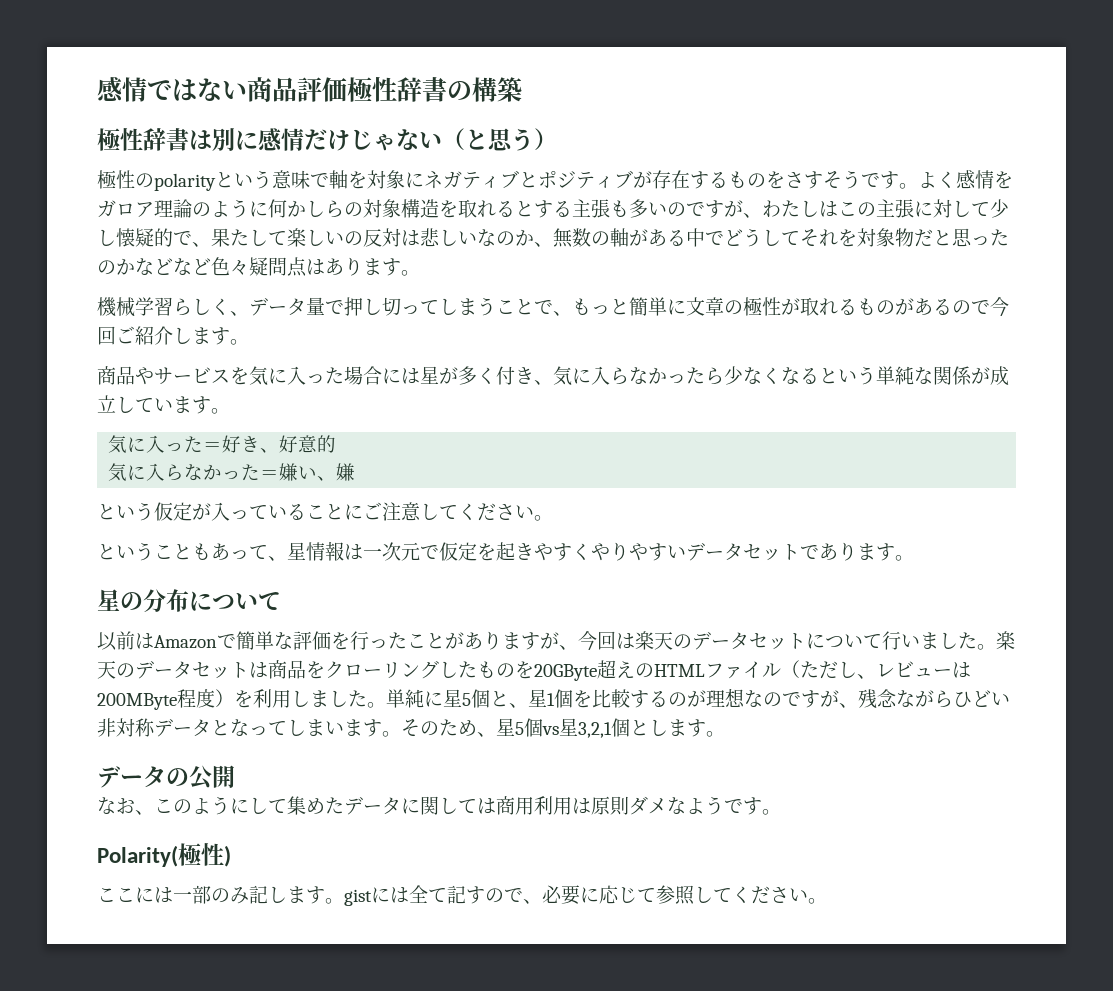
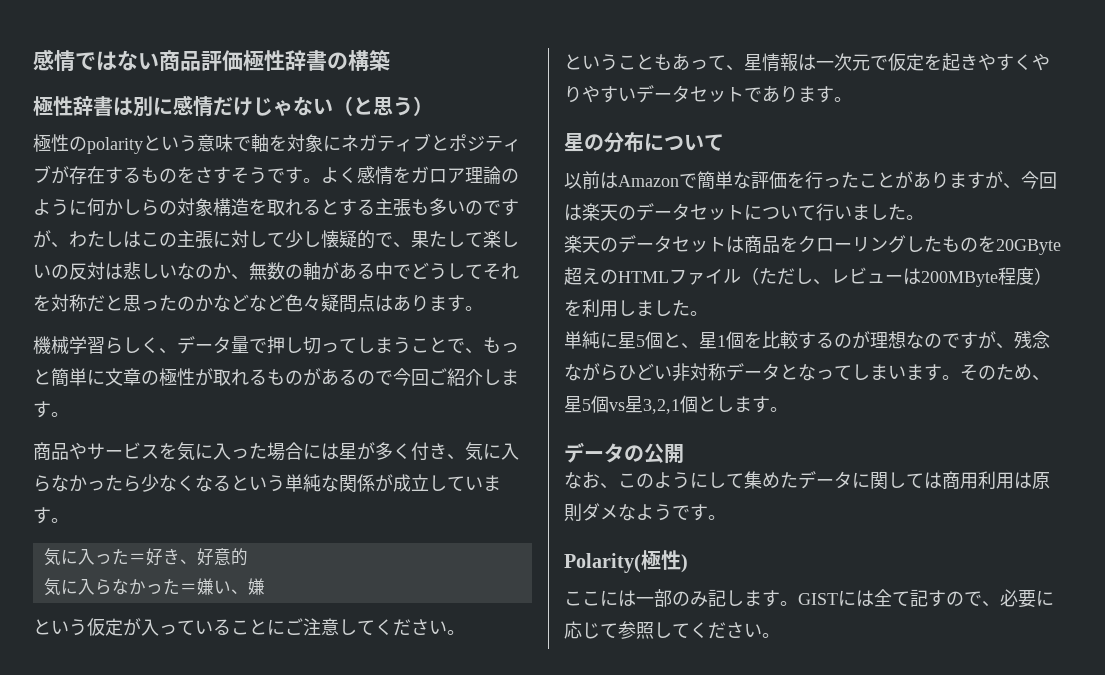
- よく感情をガロア理論のように何かしらの対象構造を取れるとする主張も多いのですが、わたしはこの主張に対して少し懐疑的で、果たして楽しいの反対は悲しいなのか、無数の軸がある中でどうしてそれを対象物だと思ったのかなどなど色々疑問点はあります。
+ よく感情をガロア理論のように何かしらの対象構造を取れるとする主張も多いのですが、わたしはこの主張に対して少し懐疑的で、果たして楽しいの反対は悲しいなのか、無数の軸がある中でどうしてそれを対称だと思ったのかなどなど色々疑問点はあります。
- 以前はAmazonで簡単な評価を行ったことがありますが、今回は楽天のデータセットについて行いました。楽天のデータセットは商品をクローリングしたものを20GByte超えのHTMLファイル（ただし、レビューは200MByte程度）を利用しました。単純に星5個と、星1個を比較するのが理想なのですが、残念ながらひどい非対称データとなってしまいます。
+ 以前はAmazonで簡単な評価を行ったことがありますが、今回は楽天のデータセットについて行いました。
+ 楽天のデータセットは商品をクローリングしたものを20GByte超えのHTMLファイル（ただし、レビューは200MByte程度）を利用しました。
+ 単純に星5個と、星1個を比較するのが理想なのですが、残念ながらひどい非対称データとなってしまいます。
- ここには一部のみ記します。gistには全て記すので、必要に応じて参照してください。
+ ここには一部のみ記します。GISTには全て記すので、必要に応じて参照してください。

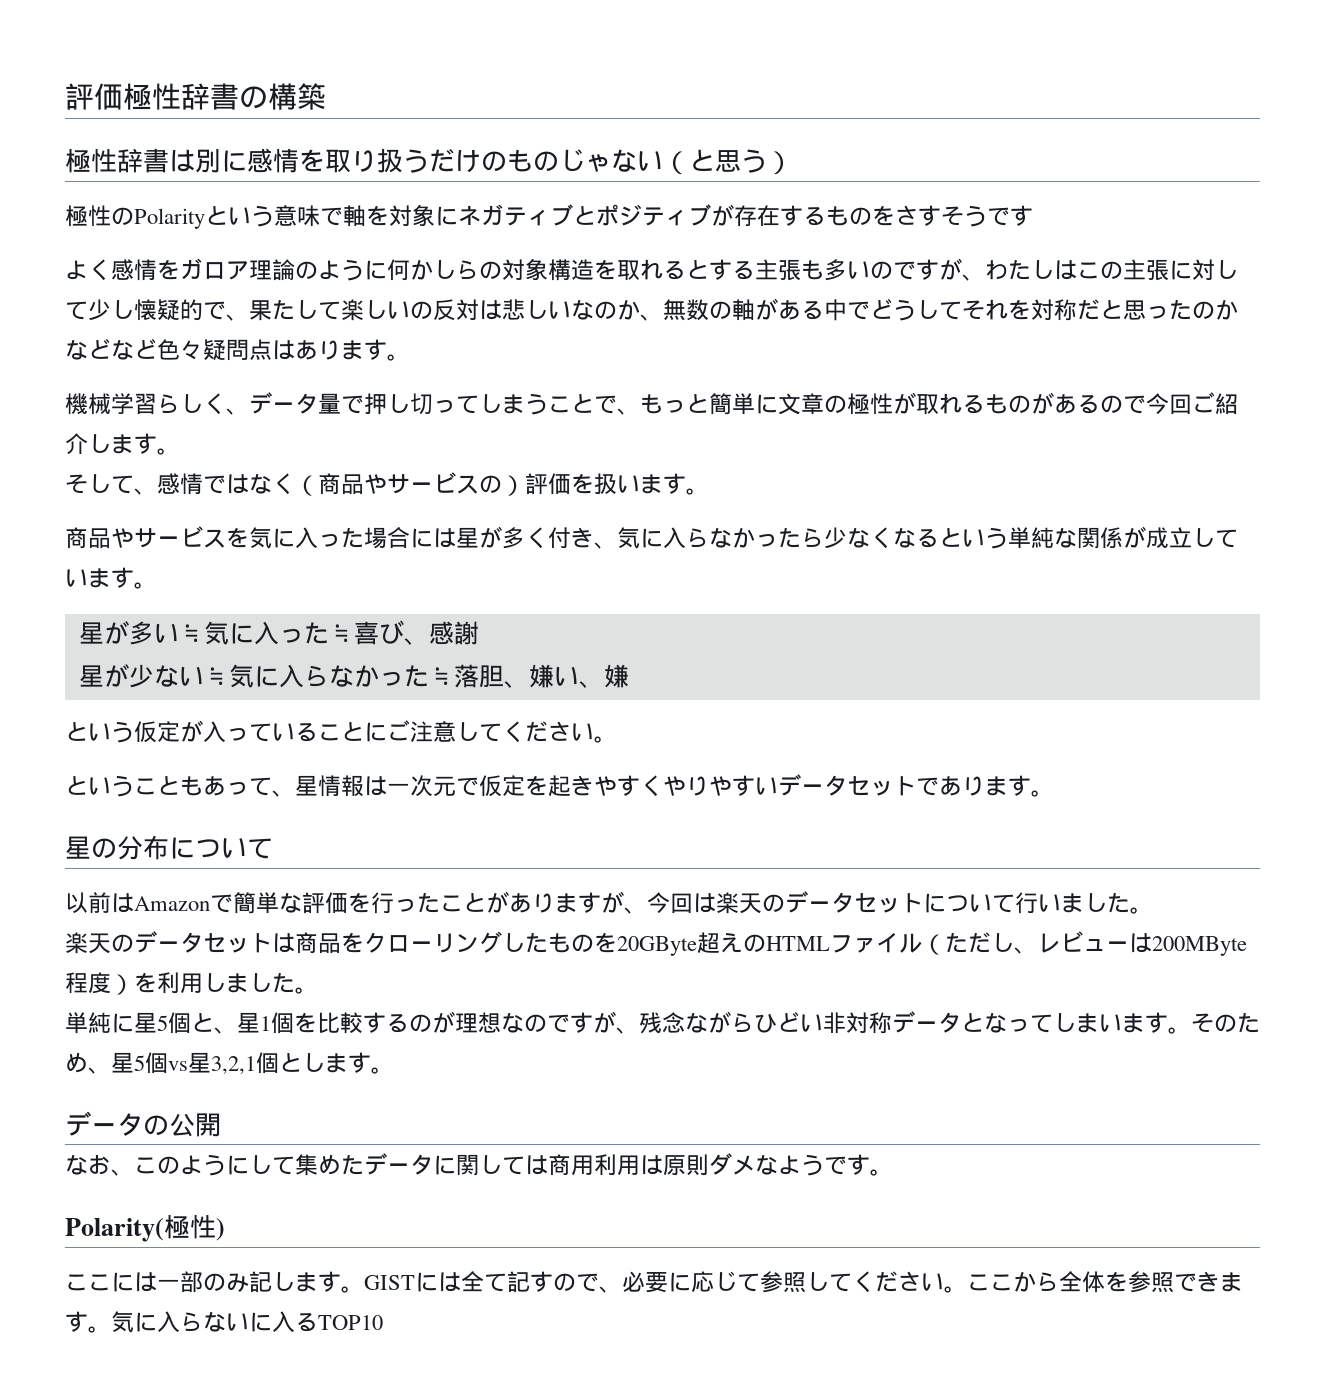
- 感情ではない商品評価極性辞書の構築
+ 評価極性辞書の構築
- 極性辞書は別に感情だけじゃない（と思う）
+ 極性辞書は別に感情を取り扱うだけのものじゃない（と思う）
- 極性のpolarityという意味で軸を対象にネガティブとポジティブが存在するものをさすそうです。よく感情をガロア理論のように何かしらの対象構造を取れるとする主張も多いのですが、わたしはこの主張に対して少し懐疑的で、果たして楽しいの反対は悲しいなのか、無数の軸がある中でどうしてそれを対称だと思ったのかなどなど色々疑問点はあります。
+ 極性のPolarityという意味で軸を対象にネガティブとポジティブが存在するものをさすそうです
+ よく感情をガロア理論のように何かしらの対象構造を取れるとする主張も多いのですが、わたしはこの主張に対して少し懐疑的で、果たして楽しいの反対は悲しいなのか、無数の軸がある中でどうしてそれを対称だと思ったのかなどなど色々疑問点はあります。
+ そして、感情ではなく（商品やサービスの）評価を扱います。
- 気に入った＝好き、好意的
- 気に入らなかった＝嫌い、嫌
+ 星が多い≒気に入った≒喜び、感謝
+ 星が少ない≒気に入らなかった≒落胆、嫌い、嫌
+ ここから全体を参照できます。気に入らないに入るTOP10

